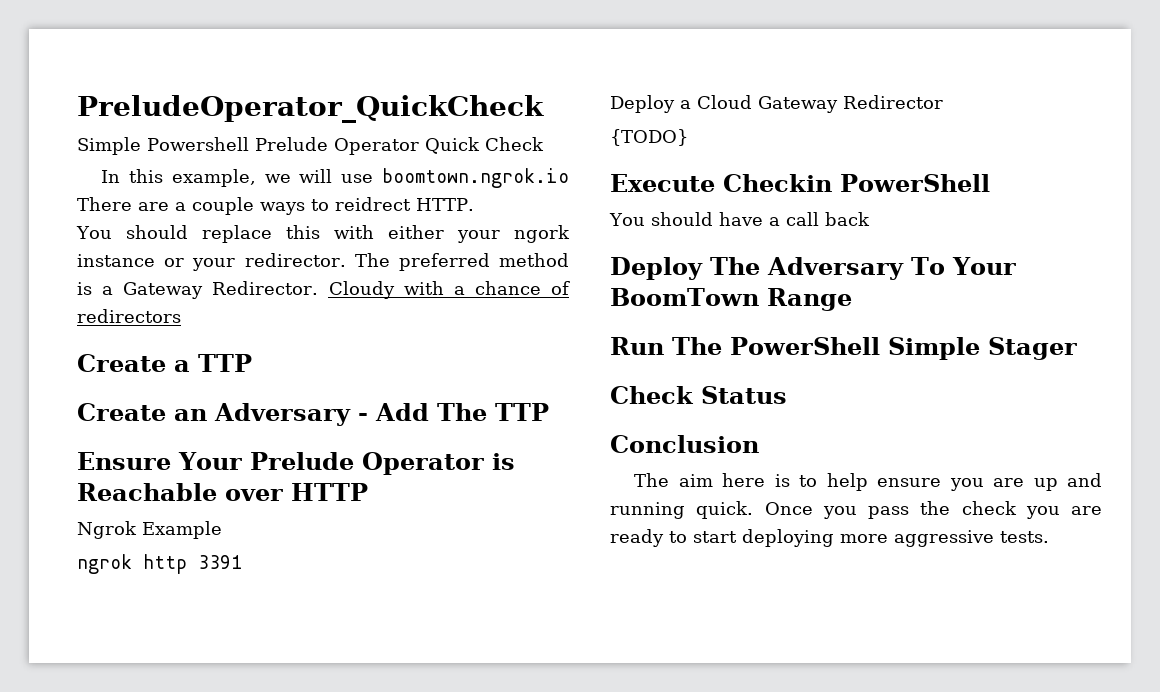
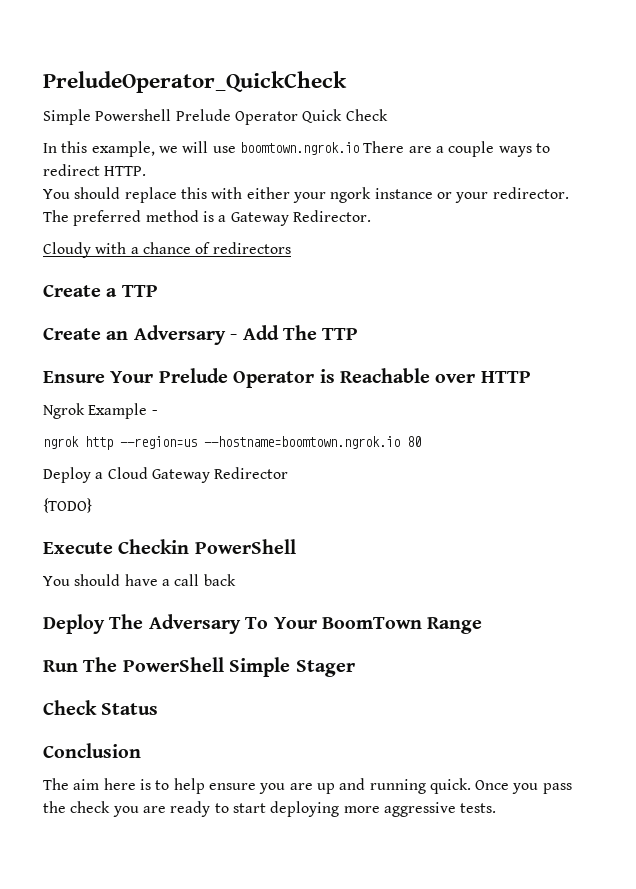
- In this example, we will use boomtown.ngrok.io There are a couple ways to reidrect HTTP.
+ In this example, we will use boomtown.ngrok.io There are a couple ways to redirect HTTP.
- The preferred method is a Gateway Redirector. Cloudy with a chance of redirectors
+ The preferred method is a Gateway Redirector.
+ Cloudy with a chance of redirectors
- Ngrok Example
+ Ngrok Example -
- ngrok http 3391
+ ngrok http --region=us --hostname=boomtown.ngrok.io 80

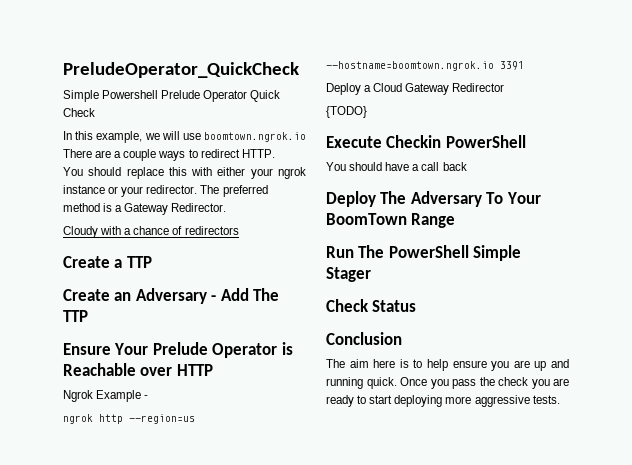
- You should replace this with either your ngork instance or your redirector.
+ You should replace this with either your ngrok instance or your redirector.
- ngrok http --region=us --hostname=boomtown.ngrok.io 80
+ ngrok http --region=us --hostname=boomtown.ngrok.io 3391

